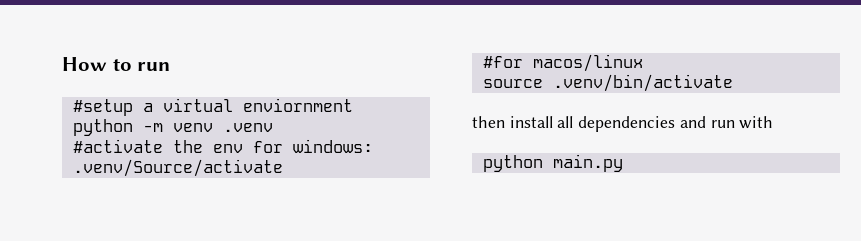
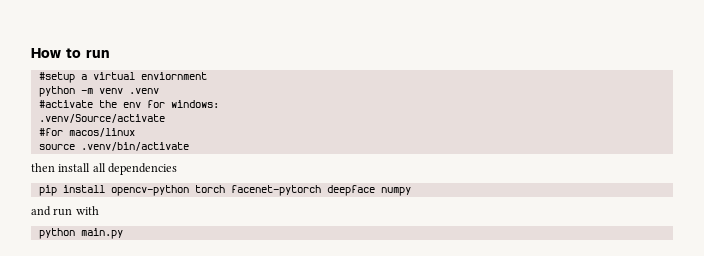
- then install all dependencies and run with
+ then install all dependencies
+ pip install opencv-python torch facenet-pytorch deepface numpy
+ and run with

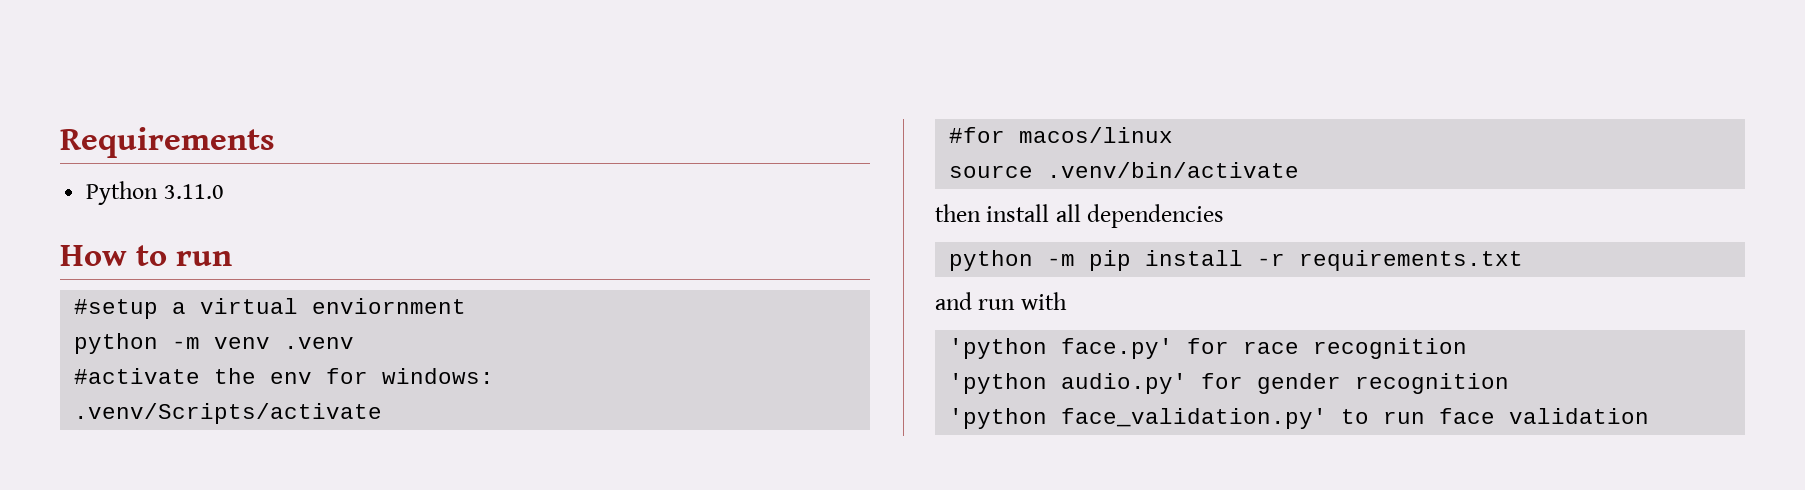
+ Requirements
+ Python 3.11.0
- .venv/Source/activate
+ .venv/Scripts/activate
- pip install opencv-python torch facenet-pytorch deepface numpy
+ python -m pip install -r requirements.txt
  and run with
- python main.py
+ 'python face.py' for race recognition
+ 'python audio.py' for gender recognition
+ 'python face_validation.py' to run face validation

